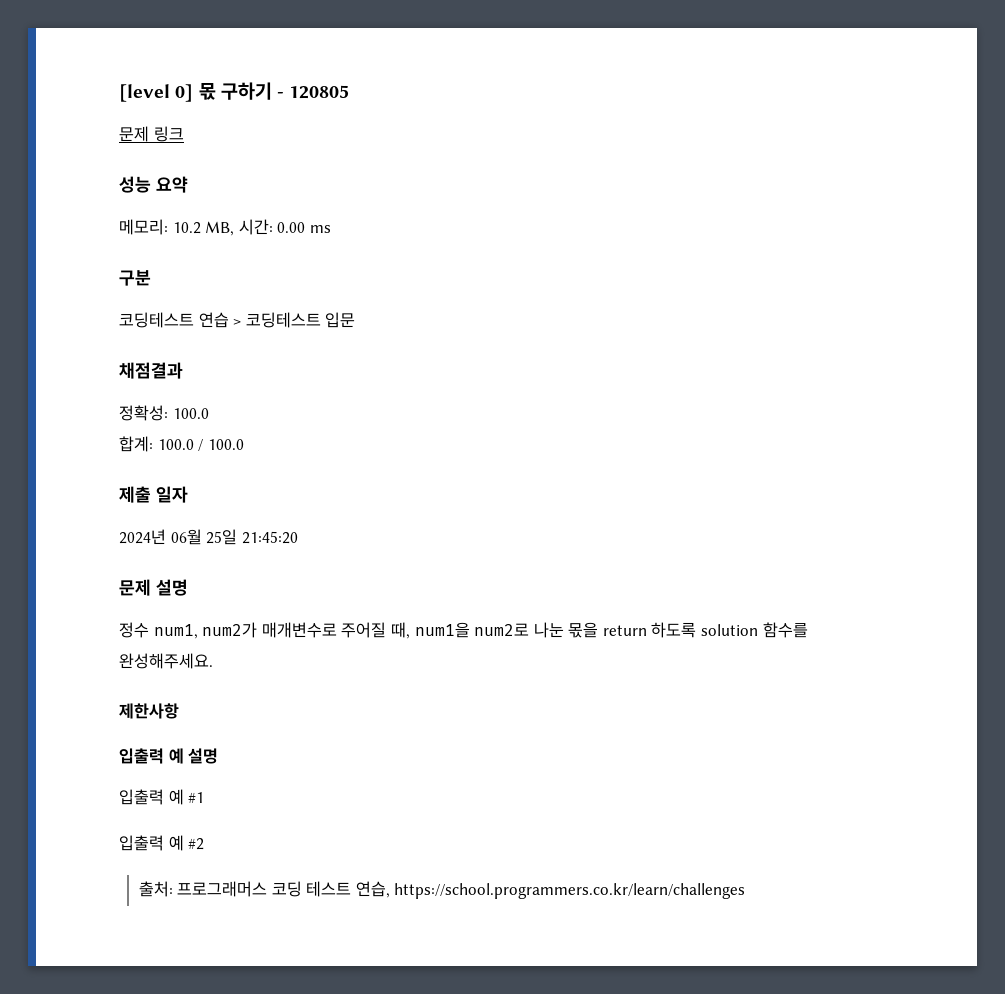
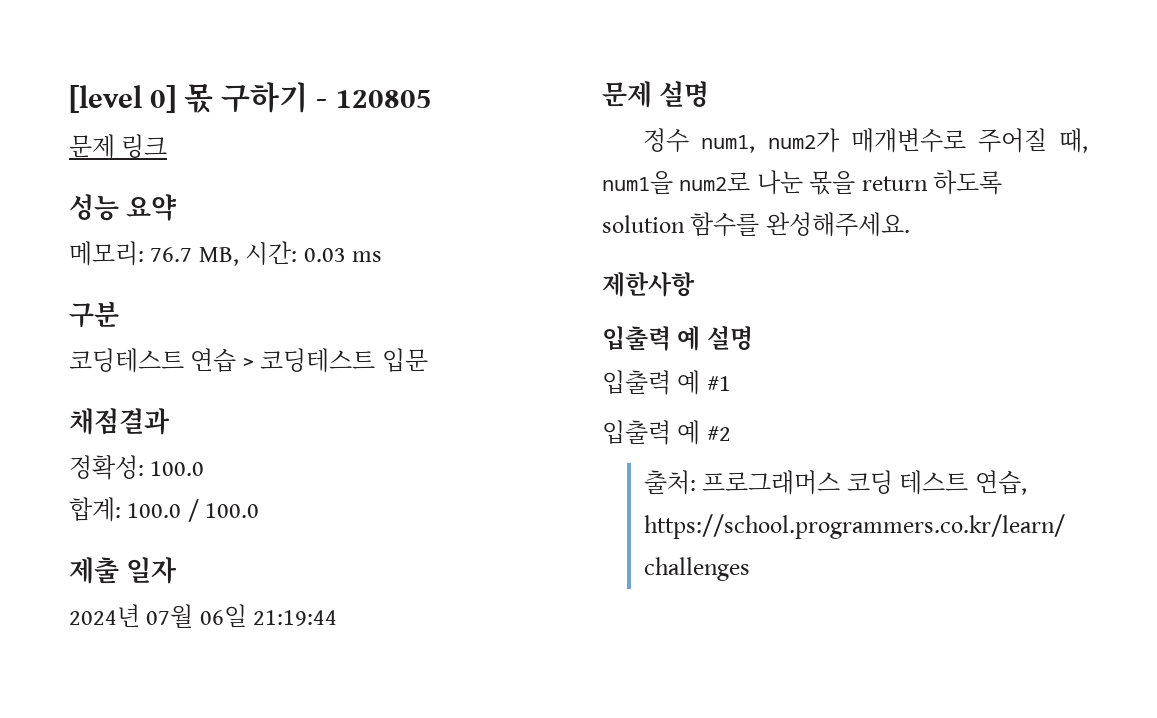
- 메모리: 10.2 MB, 시간: 0.00 ms
+ 메모리: 76.7 MB, 시간: 0.03 ms
- 2024년 06월 25일 21:45:20
+ 2024년 07월 06일 21:19:44

